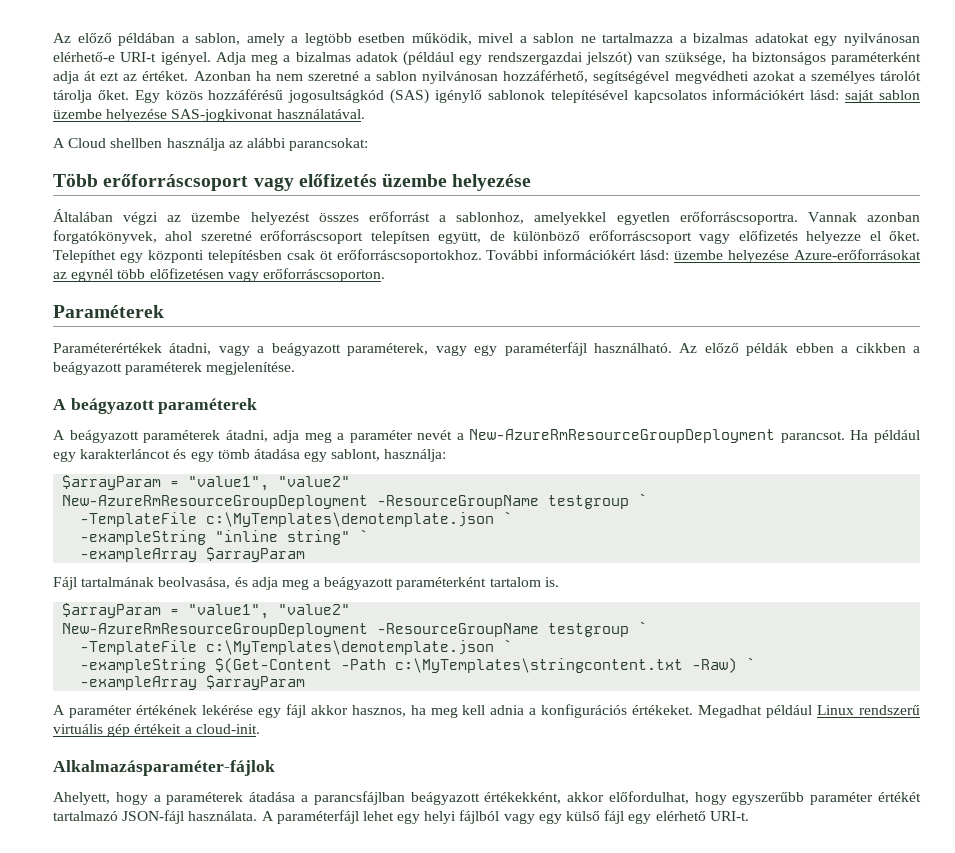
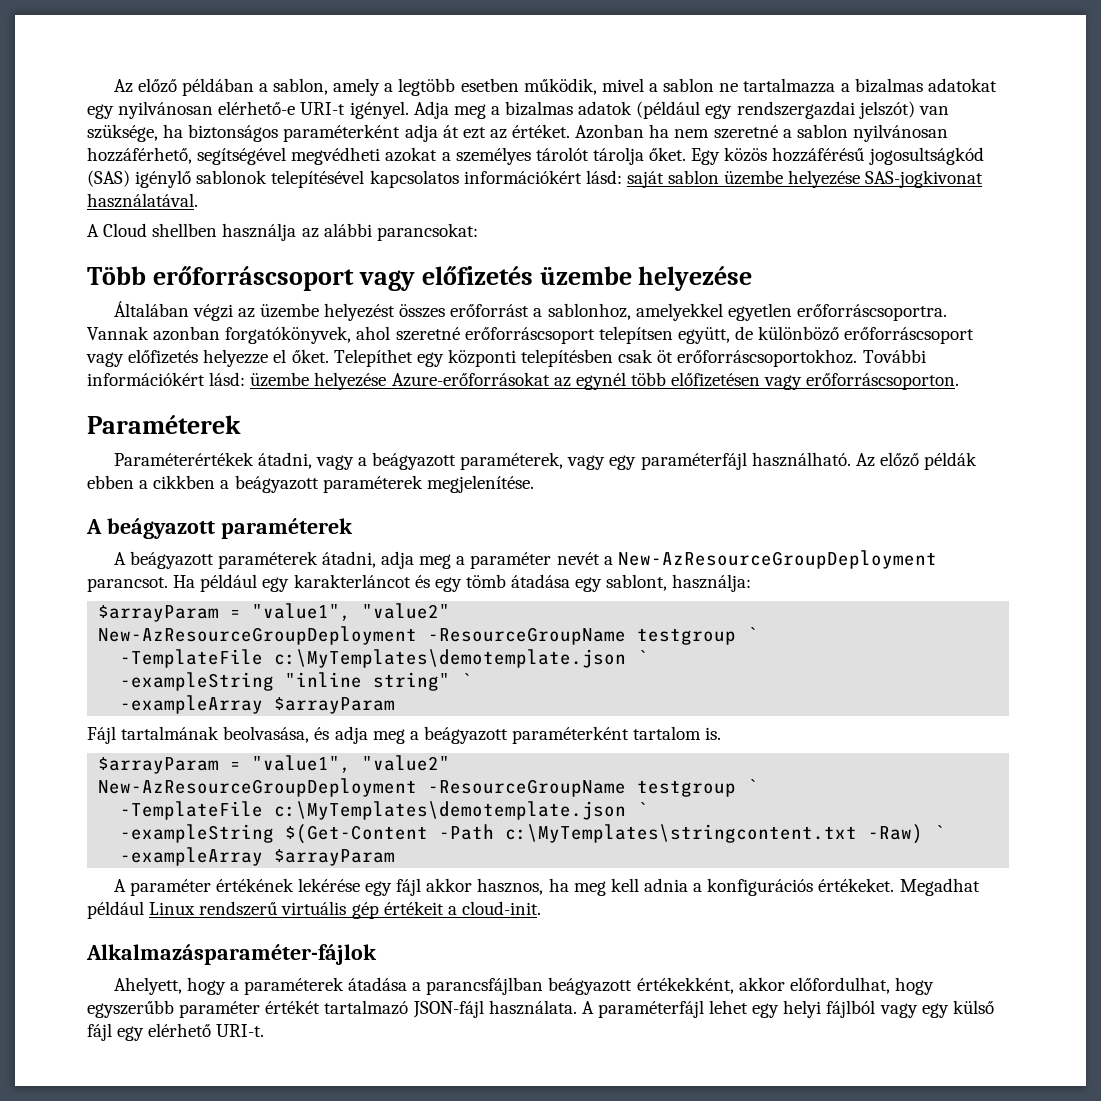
- A beágyazott paraméterek átadni, adja meg a paraméter nevét a New-AzureRmResourceGroupDeployment parancsot.
+ A beágyazott paraméterek átadni, adja meg a paraméter nevét a New-AzResourceGroupDeployment parancsot.
  Ha például egy karakterláncot és egy tömb átadása egy sablont, használja:
  $arrayParam = "value1", "value2"
- New-AzureRmResourceGroupDeployment -ResourceGroupName testgroup `
+ New-AzResourceGroupDeployment -ResourceGroupName testgroup `
  Fájl tartalmának beolvasása, és adja meg a beágyazott paraméterként tartalom is.
  $arrayParam = "value1", "value2"
- New-AzureRmResourceGroupDeployment -ResourceGroupName testgroup `
+ New-AzResourceGroupDeployment -ResourceGroupName testgroup `

